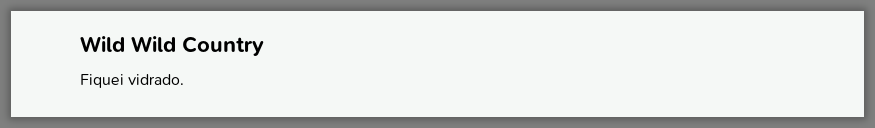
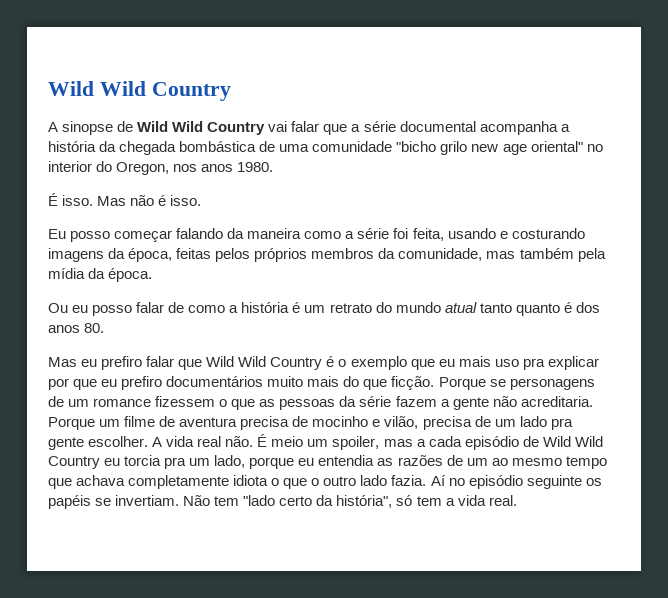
- Fiquei vidrado.
+ A sinopse de Wild Wild Country vai falar que a série documental acompanha a história da chegada bombástica de uma comunidade "bicho grilo new age oriental" no interior do Oregon, nos anos 1980.
+ É isso. Mas não é isso.
+ Eu posso começar falando da maneira como a série foi feita, usando e costurando imagens da época, feitas pelos próprios membros da comunidade, mas também pela mídia da época.
+ Ou eu posso falar de como a história é um retrato do mundo atual tanto quanto é dos anos 80.
+ Mas eu prefiro falar que Wild Wild Country é o exemplo que eu mais uso pra explicar por que eu prefiro documentários muito mais do que ficção. Porque se personagens de um romance fizessem o que as pessoas da série fazem a gente não acreditaria. Porque um filme de aventura precisa de mocinho e vilão, precisa de um lado pra gente escolher. A vida real não. É meio um spoiler, mas a cada episódio de Wild Wild Country eu torcia pra um lado, porque eu entendia as razões de um ao mesmo tempo que achava completamente idiota o que o outro lado fazia. Aí no episódio seguinte os papéis se invertiam. Não tem "lado certo da história", só tem a vida real.

